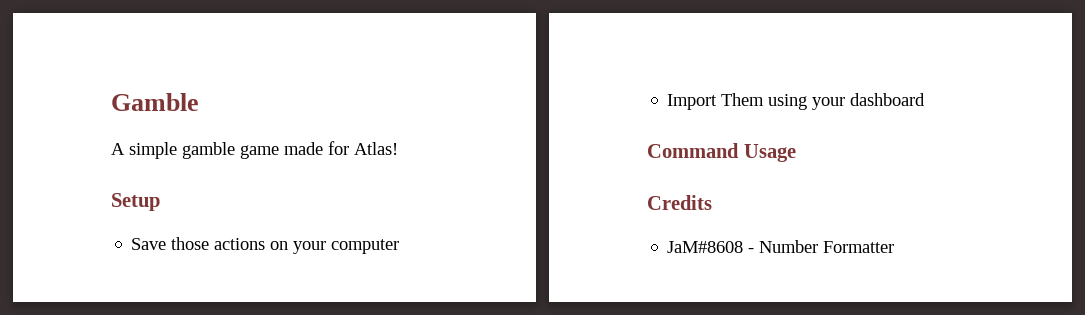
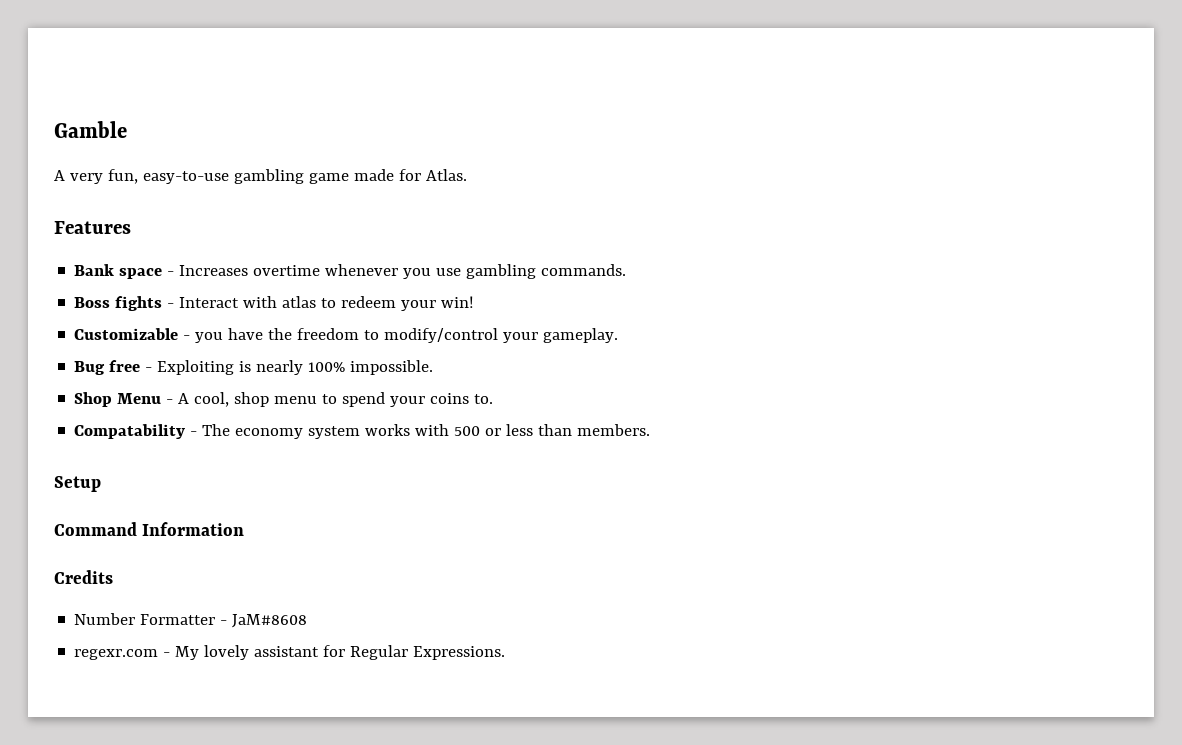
- A simple gamble game made for Atlas!
+ A very fun, easy-to-use gambling game made for Atlas.
+ Features
+ Bank space - Increases overtime whenever you use gambling commands.
+ Boss fights - Interact with atlas to redeem your win!
+ Customizable - you have the freedom to modify/control your gameplay.
+ Bug free - Exploiting is nearly 100% impossible.
+ Shop Menu - A cool, shop menu to spend your coins to.
+ Compatability - The economy system works with 500 or less than members.
  Setup
- Save those actions on your computer
- Import Them using your dashboard
- Command Usage
+ Command Information
- JaM#8608 - Number Formatter
+ Number Formatter - JaM#8608
+ regexr.com - My lovely assistant for Regular Expressions.

